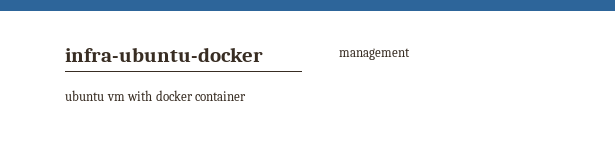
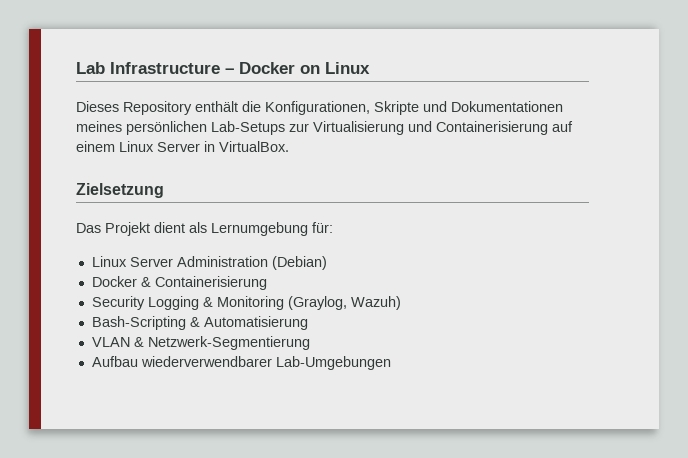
- infra-ubuntu-docker
- ubuntu vm with docker container management
+ Lab Infrastructure – Docker on Linux
+ Dieses Repository enthält die Konfigurationen, Skripte und Dokumentationen meines persönlichen Lab-Setups zur Virtualisierung und Containerisierung auf einem Linux Server in VirtualBox.
+ Zielsetzung
+ Das Projekt dient als Lernumgebung für:
+ Linux Server Administration (Debian)
+ Docker & Containerisierung
+ Security Logging & Monitoring (Graylog, Wazuh)
+ Bash-Scripting & Automatisierung
+ VLAN & Netzwerk-Segmentierung
+ Aufbau wiederverwendbarer Lab-Umgebungen

